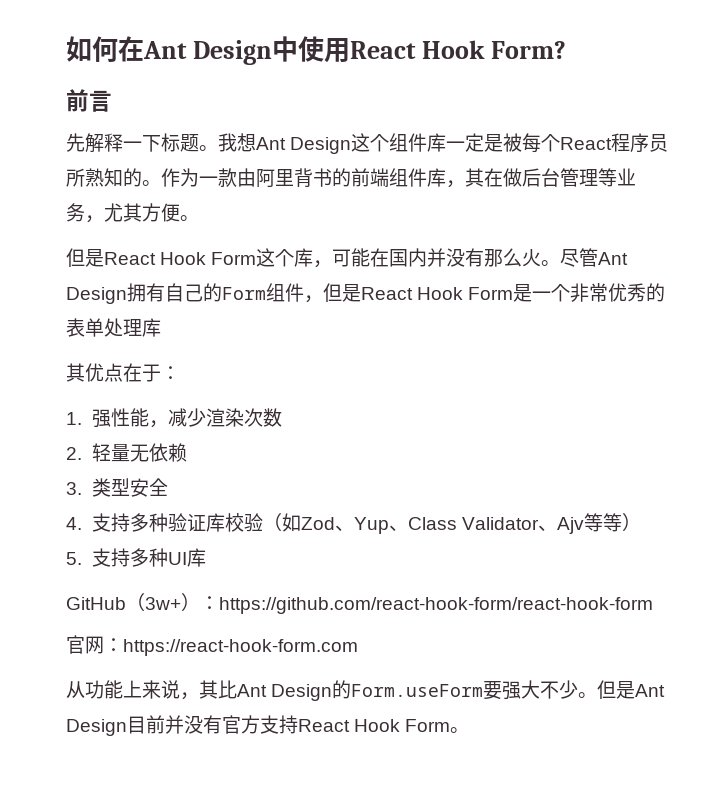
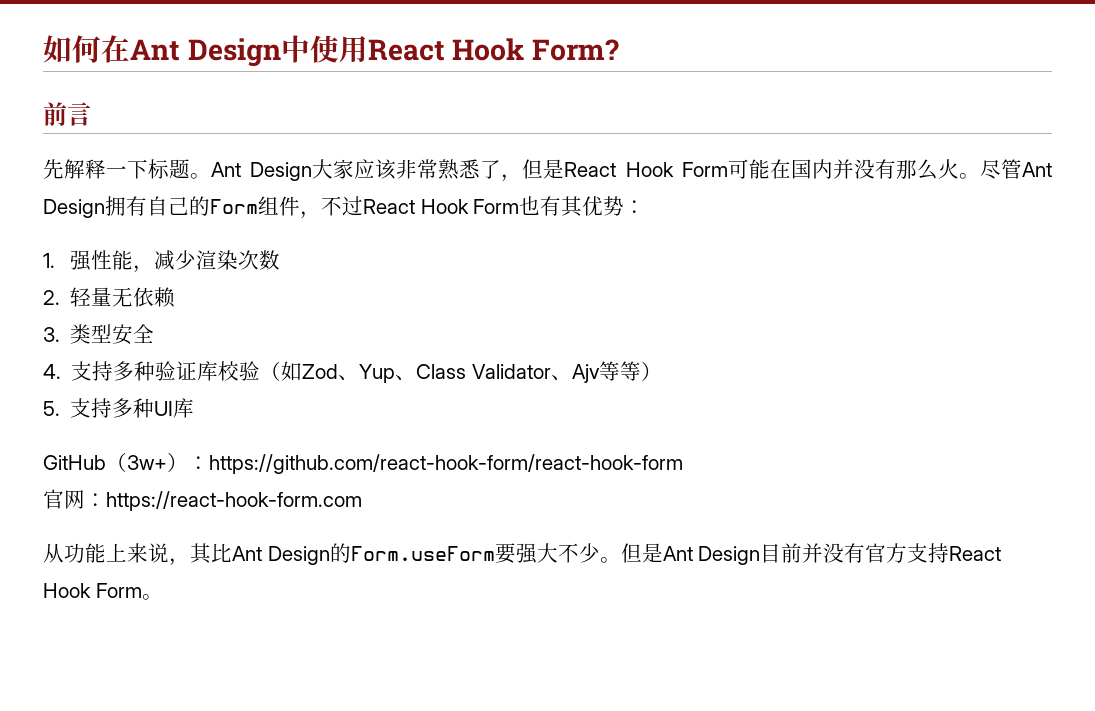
- 我想Ant Design这个组件库一定是被每个React程序员所熟知的。作为一款由阿里背书的前端组件库，其在做后台管理等业务，尤其方便。
- 但是React Hook Form这个库，可能在国内并没有那么火。
+ Ant Design大家应该非常熟悉了，但是React Hook Form可能在国内并没有那么火。
- 尽管Ant Design拥有自己的Form组件，但是React Hook Form是一个非常优秀的表单处理库
- 其优点在于：
+ 尽管Ant Design拥有自己的Form组件，不过React Hook Form也有其优势：

